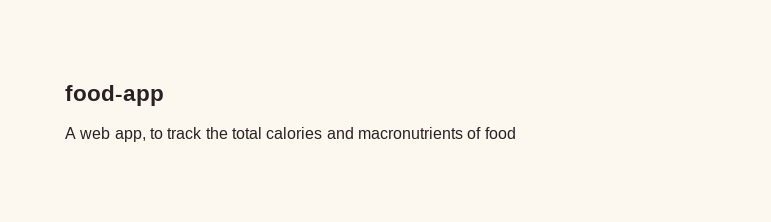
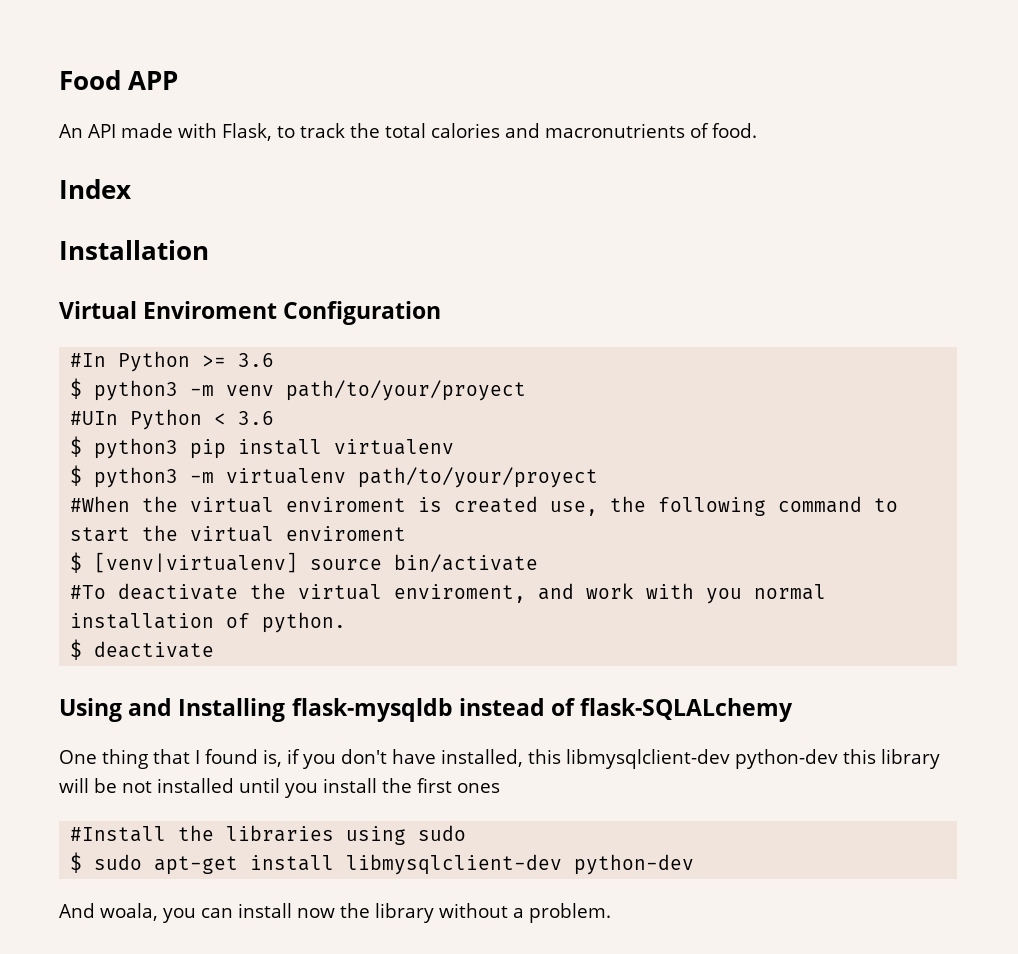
- food-app
- A web app, to track the total calories and macronutrients of food
+ Food APP
+ An API made with Flask, to track the total calories and macronutrients of food.
+ Index
+ Installation
+ Virtual Enviroment Configuration
+ #In Python >= 3.6
+ $ python3 -m venv path/to/your/proyect
+ #UIn Python < 3.6
+ $ python3 pip install virtualenv
+ $ python3 -m virtualenv path/to/your/proyect
+ #When the virtual enviroment is created use, the following command to start the virtual enviroment
+ $ [venv|virtualenv] source bin/activate
+ #To deactivate the virtual enviroment, and work with you normal installation of python.
+ $ deactivate
+ Using and Installing flask-mysqldb instead of flask-SQLALchemy
+ One thing that I found is, if you don't have installed, this libmysqlclient-dev python-dev this library will be not installed until you install the first ones
+ #Install the libraries using sudo
+ $ sudo apt-get install libmysqlclient-dev python-dev
+ And woala, you can install now the library without a problem.

